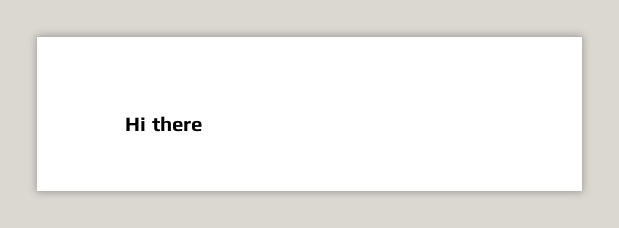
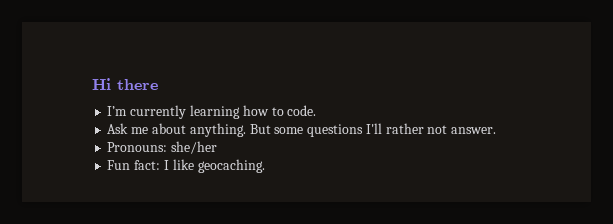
+ I’m currently learning how to code.
+ Ask me about anything. But some questions I'll rather not answer.
+ Pronouns: she/her
+ Fun fact: I like geocaching.

